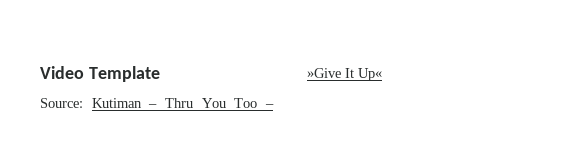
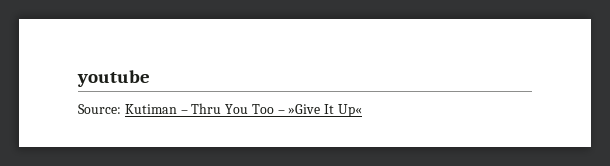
- Video Template
+ youtube

